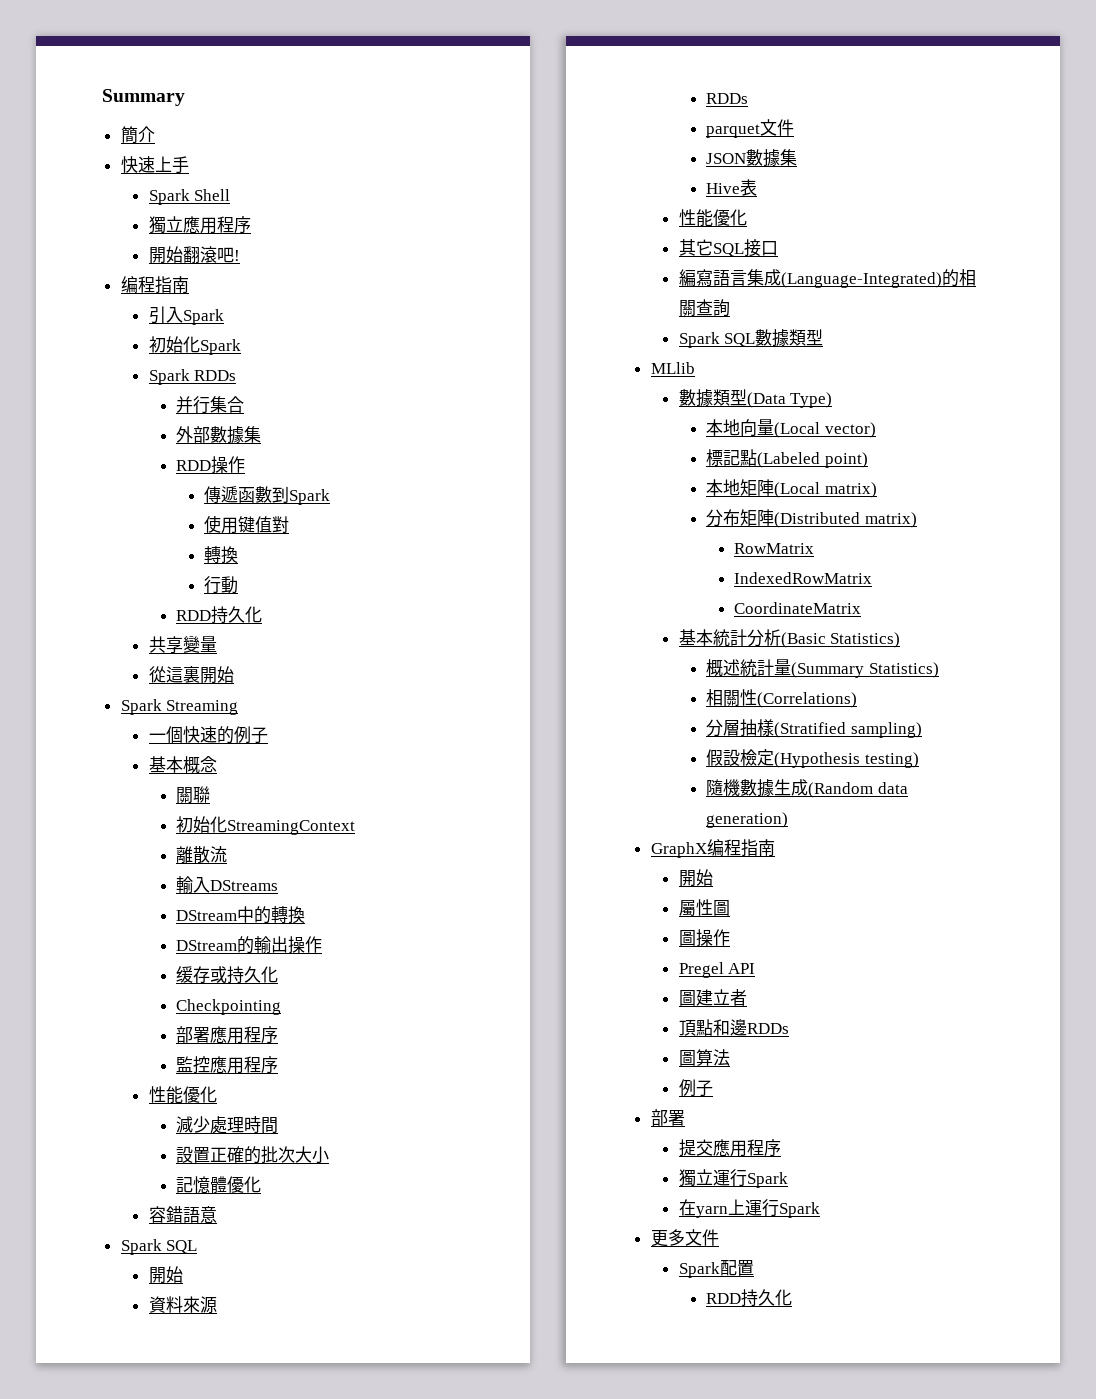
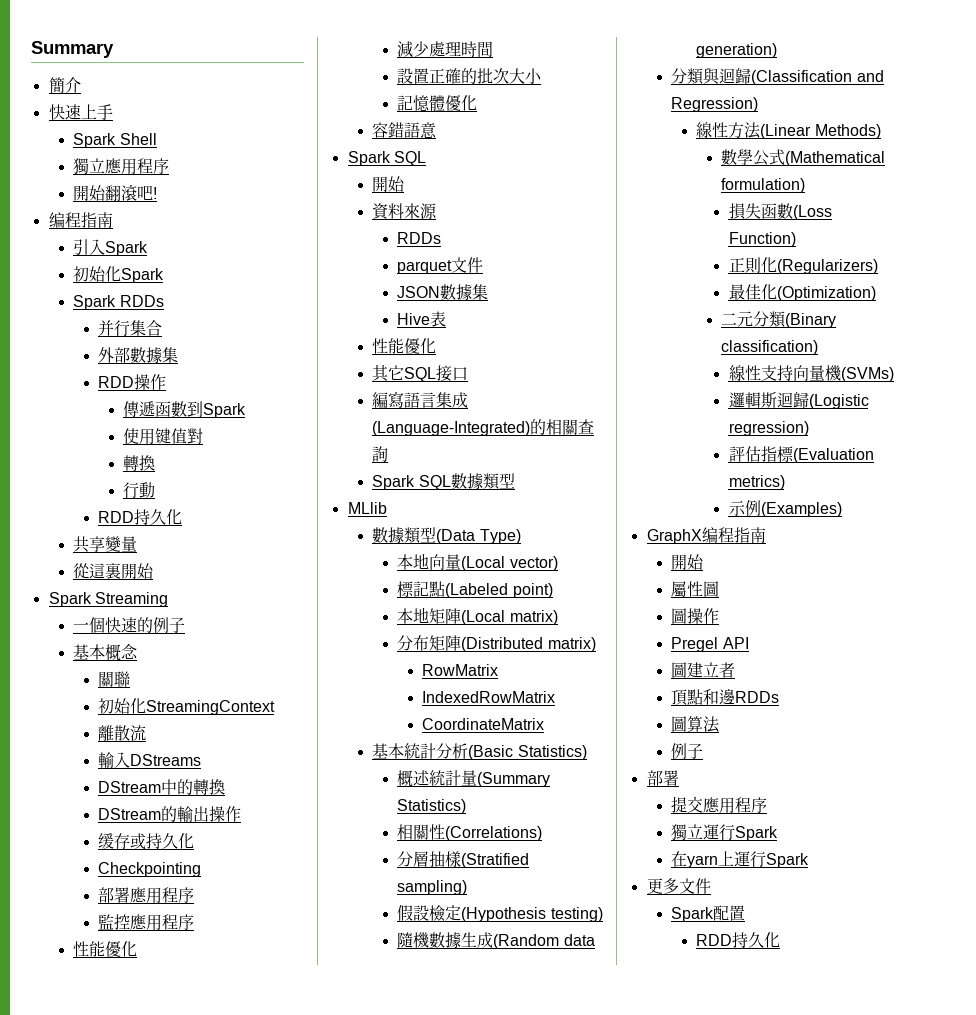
+ 分類與迴歸(Classification and Regression)
+ 線性方法(Linear Methods)
+ 數學公式(Mathematical formulation)
+ 損失函數(Loss Function)
+ 正則化(Regularizers)
+ 最佳化(Optimization)
+ 二元分類(Binary classification)
+ 線性支持向量機(SVMs)
+ 邏輯斯迴歸(Logistic regression)
+ 評估指標(Evaluation metrics)
+ 示例(Examples)

